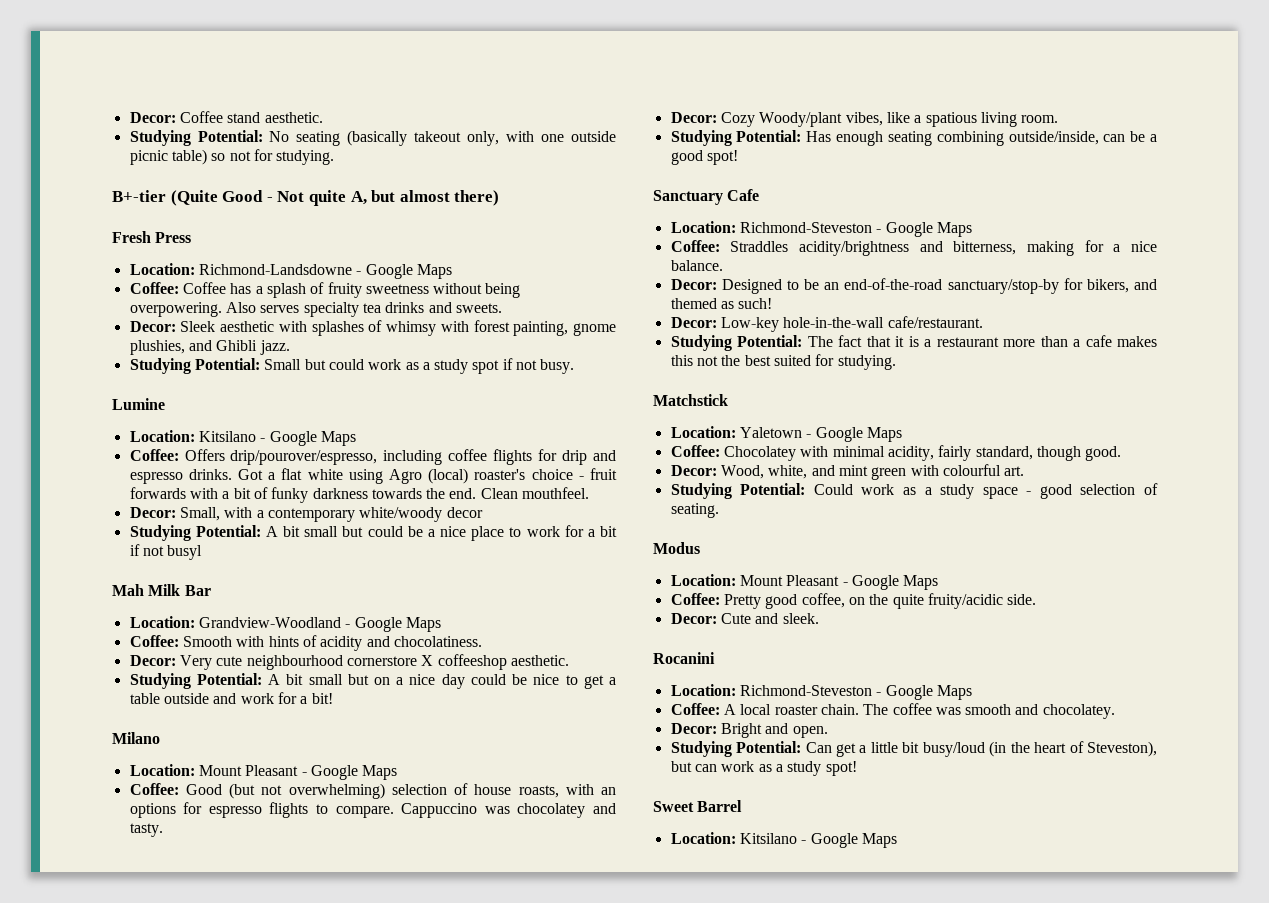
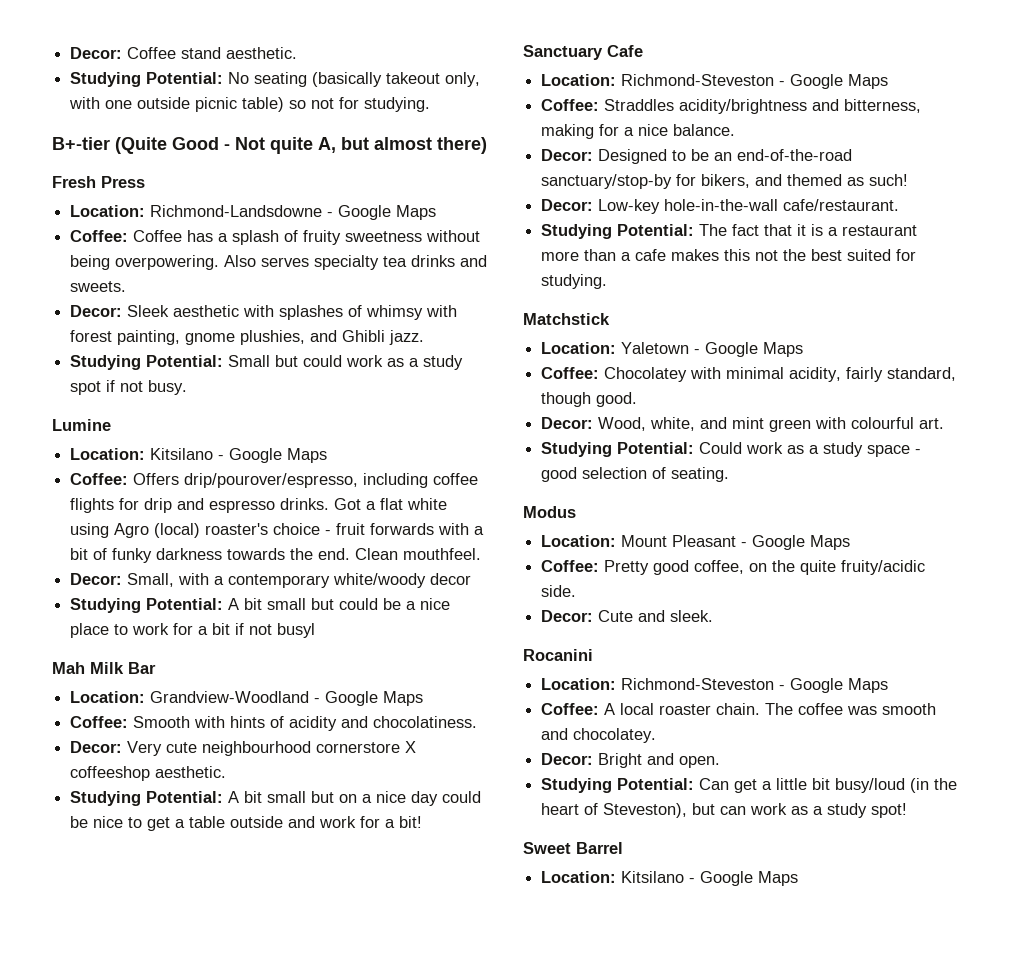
- Milano
- Location: Mount Pleasant - Google Maps
- Coffee: Good (but not overwhelming) selection of house roasts, with an options for espresso flights to compare. Cappuccino was chocolatey and tasty.
- Decor: Cozy Woody/plant vibes, like a spatious living room.
- Studying Potential: Has enough seating combining outside/inside, can be a good spot!

